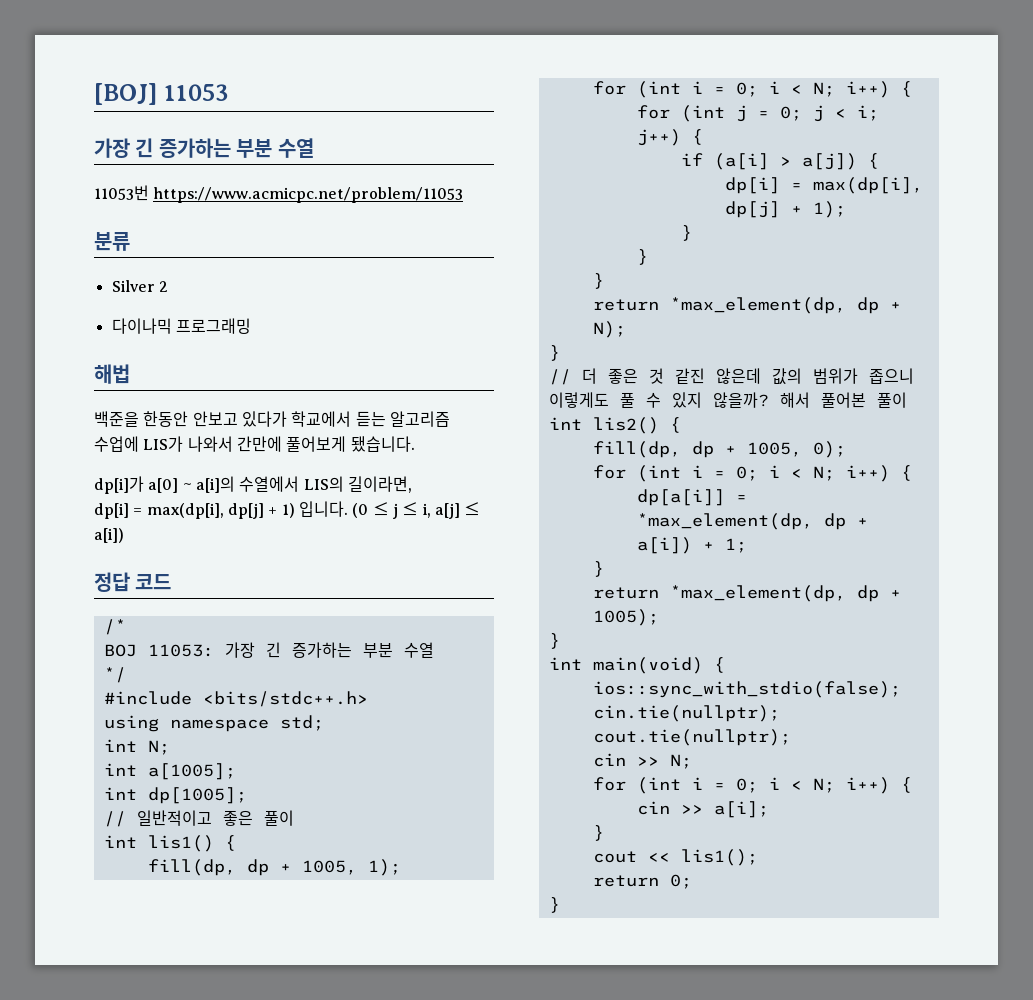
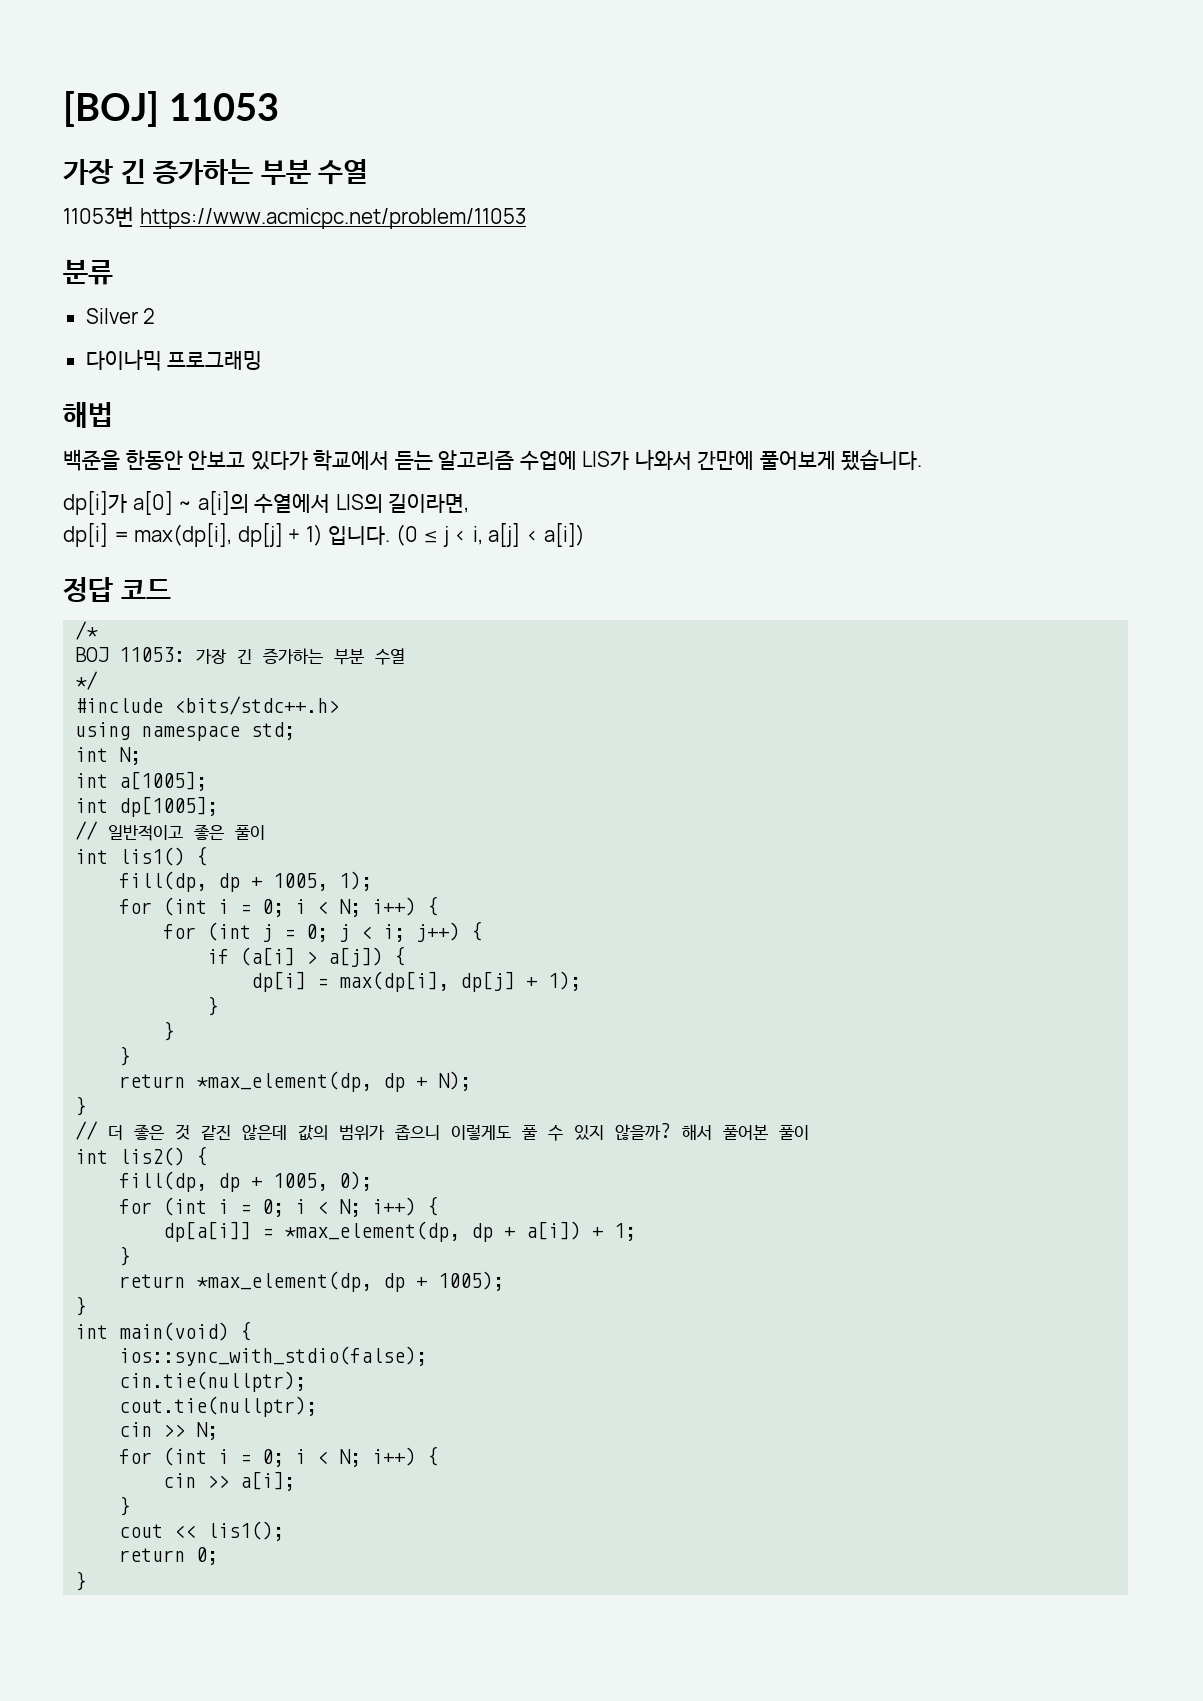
- (0 ≤ j ≤ i, a[j] ≤ a[i])
+ (0 ≤ j < i, a[j] < a[i])

